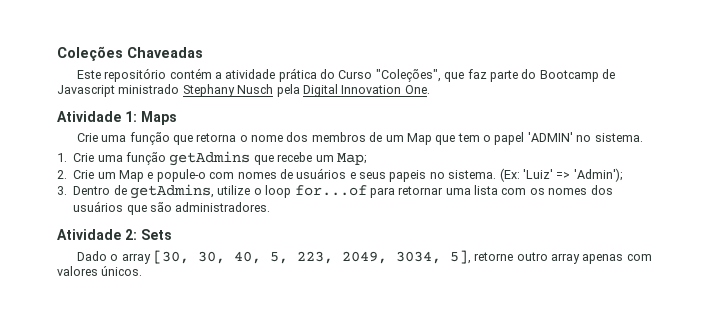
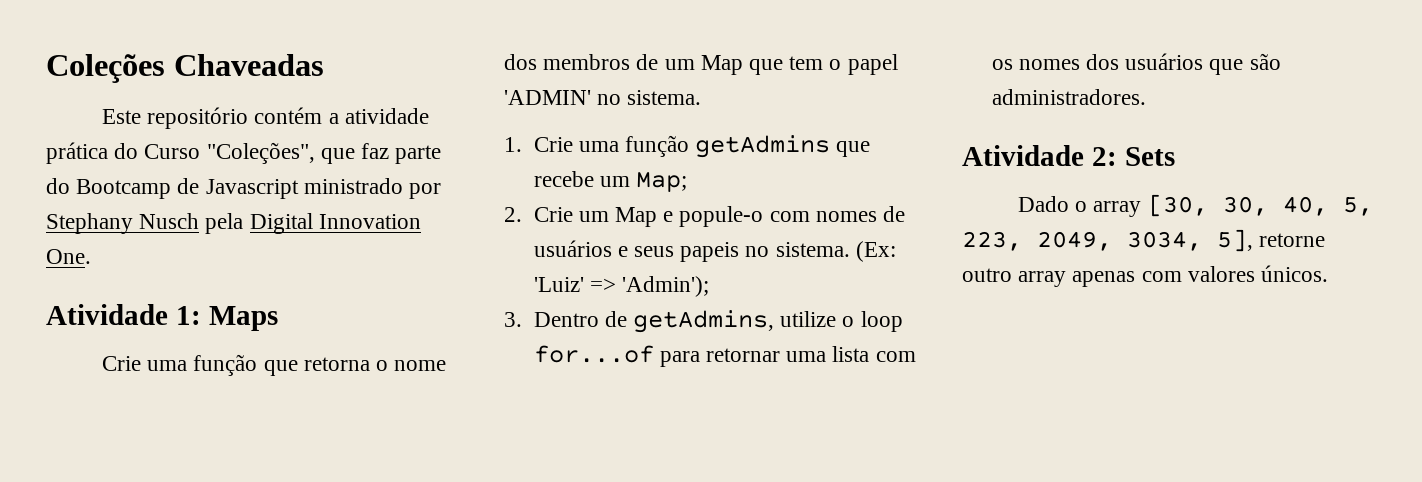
- Este repositório contém a atividade prática do Curso "Coleções", que faz parte do Bootcamp de Javascript ministrado Stephany Nusch pela Digital Innovation One.
+ Este repositório contém a atividade prática do Curso "Coleções", que faz parte do Bootcamp de Javascript ministrado por Stephany Nusch pela Digital Innovation One.

